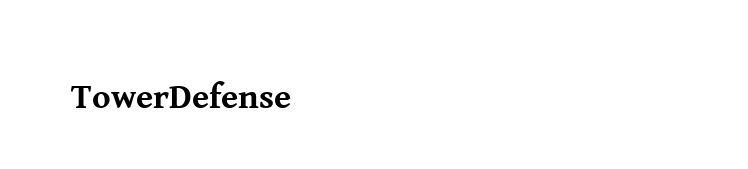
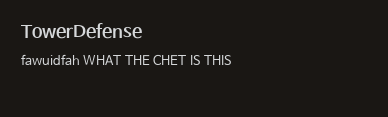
+ fawuidfah WHAT THE CHET IS THIS

